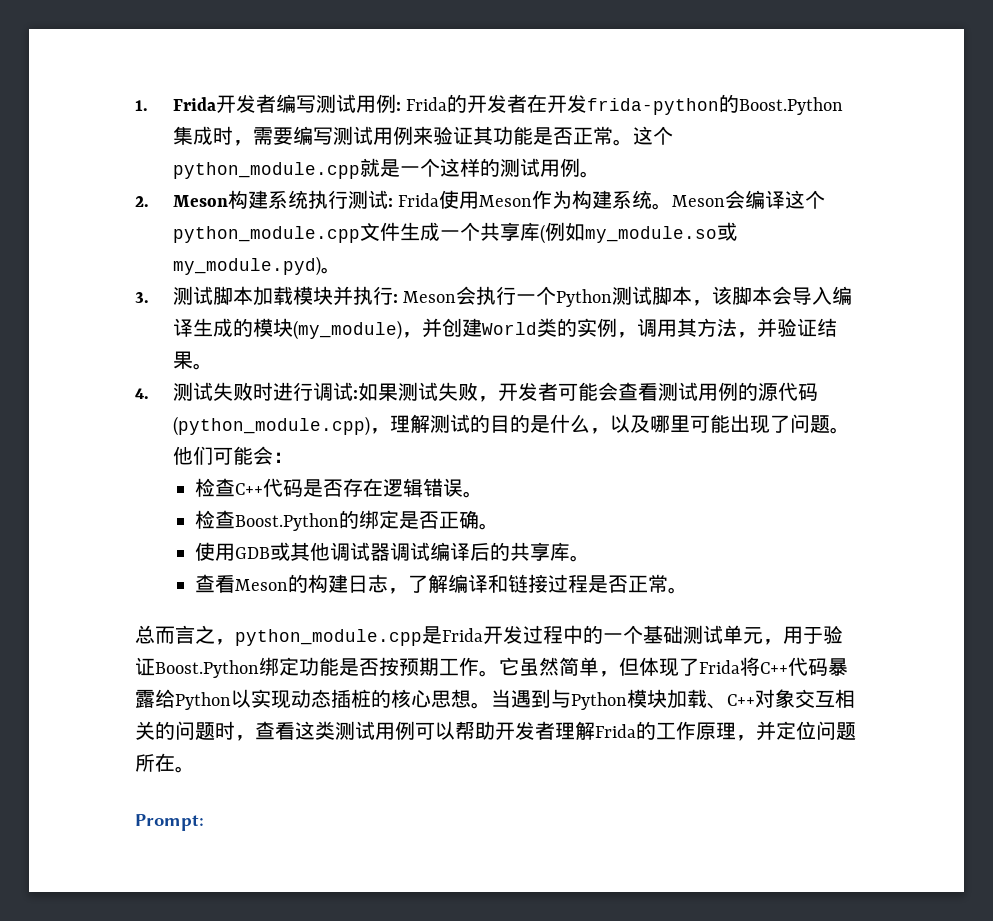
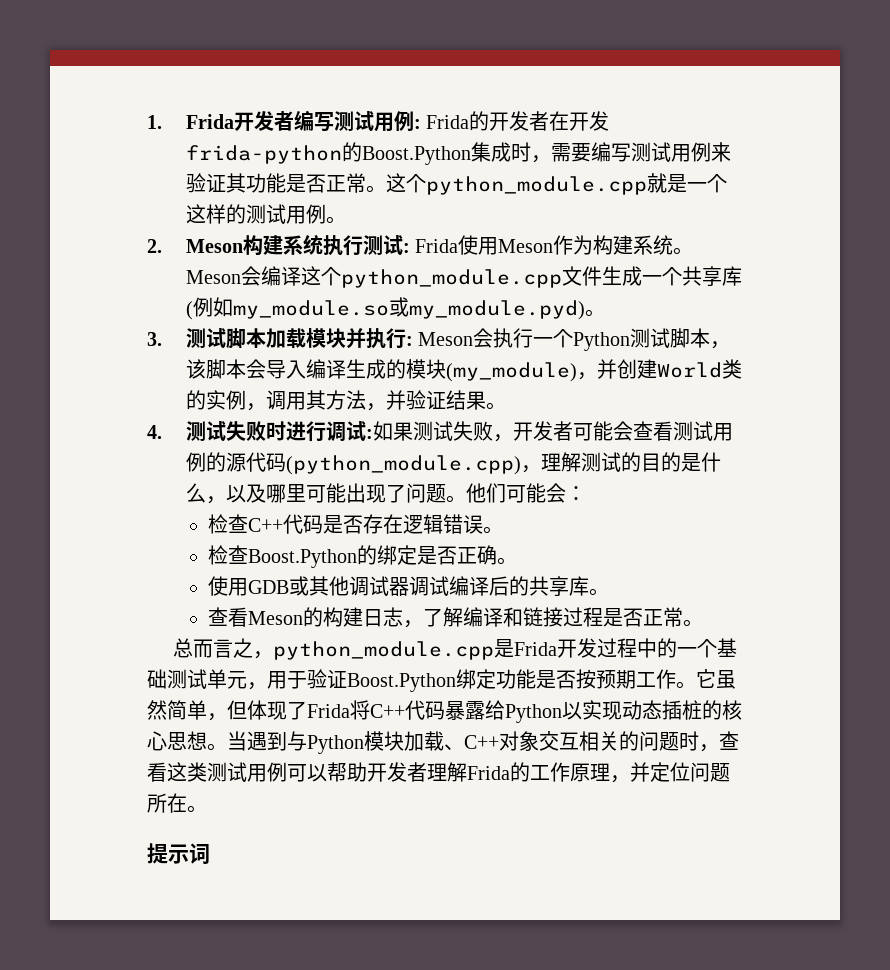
- Prompt:
+ 提示词

